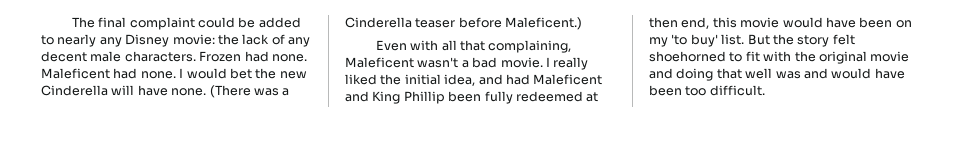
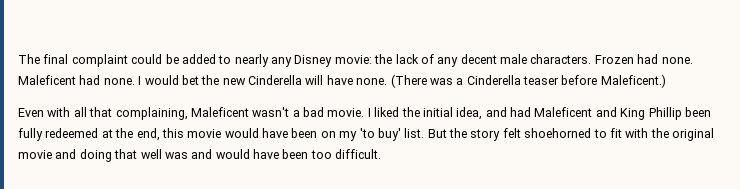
- I really liked the initial idea, and had Maleficent and King Phillip been fully redeemed at then end, this movie would have been on my 'to buy' list.
+ I liked the initial idea, and had Maleficent and King Phillip been fully redeemed at the end, this movie would have been on my 'to buy' list.

